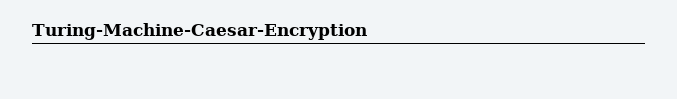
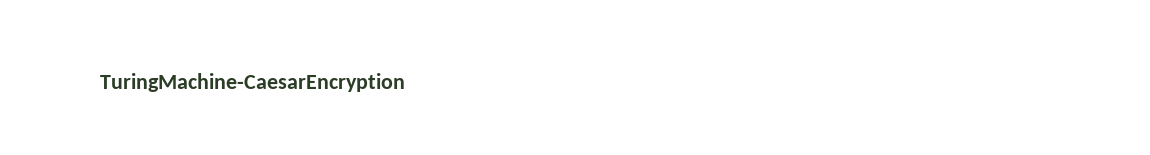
- Turing-Machine-Caesar-Encryption
+ TuringMachine-CaesarEncryption

